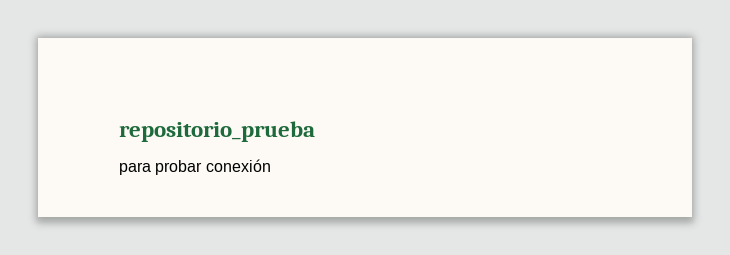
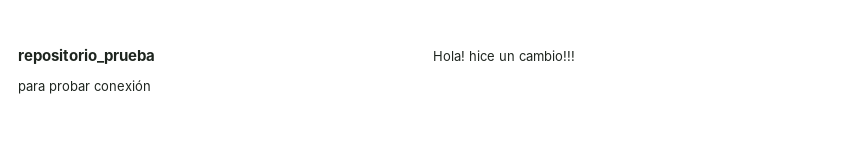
+ Hola! hice un cambio!!!

